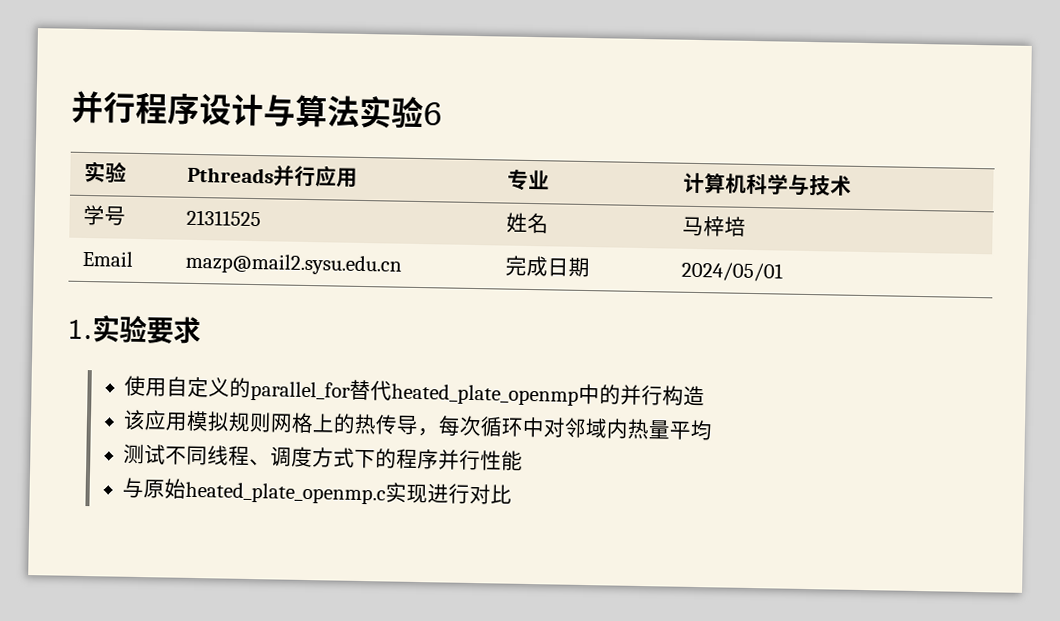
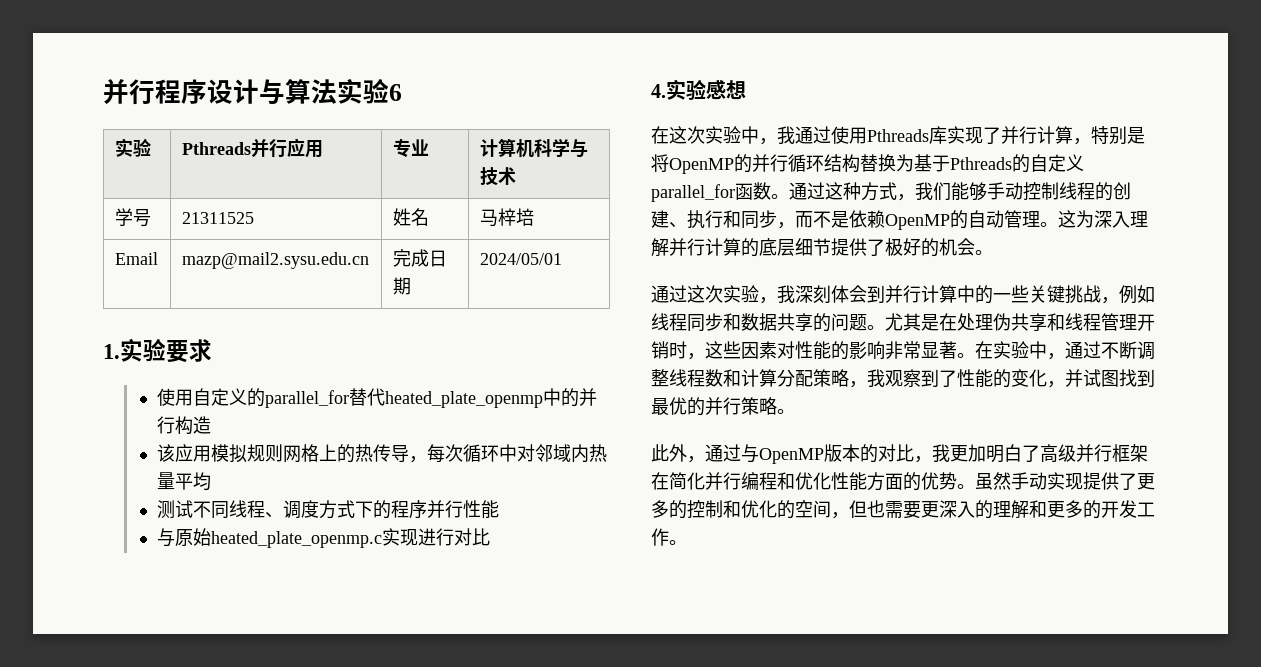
+ 4.实验感想
+ 在这次实验中，我通过使用Pthreads库实现了并行计算，特别是将OpenMP的并行循环结构替换为基于Pthreads的自定义parallel_for函数。通过这种方式，我们能够手动控制线程的创建、执行和同步，而不是依赖OpenMP的自动管理。这为深入理解并行计算的底层细节提供了极好的机会。
+ 通过这次实验，我深刻体会到并行计算中的一些关键挑战，例如线程同步和数据共享的问题。尤其是在处理伪共享和线程管理开销时，这些因素对性能的影响非常显著。在实验中，通过不断调整线程数和计算分配策略，我观察到了性能的变化，并试图找到最优的并行策略。
+ 此外，通过与OpenMP版本的对比，我更加明白了高级并行框架在简化并行编程和优化性能方面的优势。虽然手动实现提供了更多的控制和优化的空间，但也需要更深入的理解和更多的开发工作。

